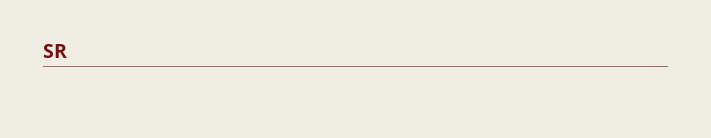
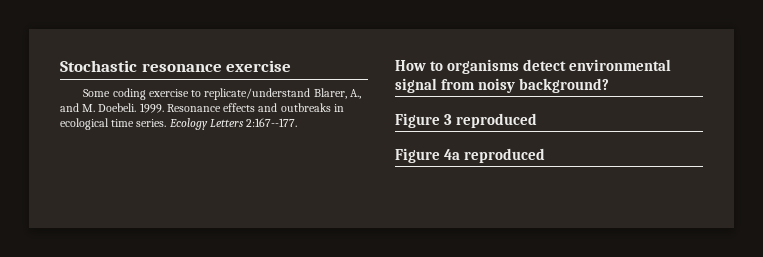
- SR
+ Stochastic resonance exercise
+ Some coding exercise to replicate/understand Blarer, A., and M. Doebeli. 1999. Resonance effects and outbreaks in ecological time series. Ecology Letters 2:167--177.
+ How to organisms detect environmental signal from noisy background?
+ Figure 3 reproduced
+ Figure 4a reproduced

